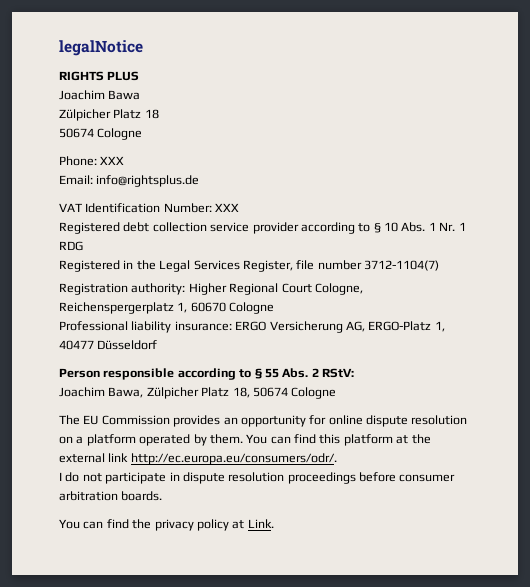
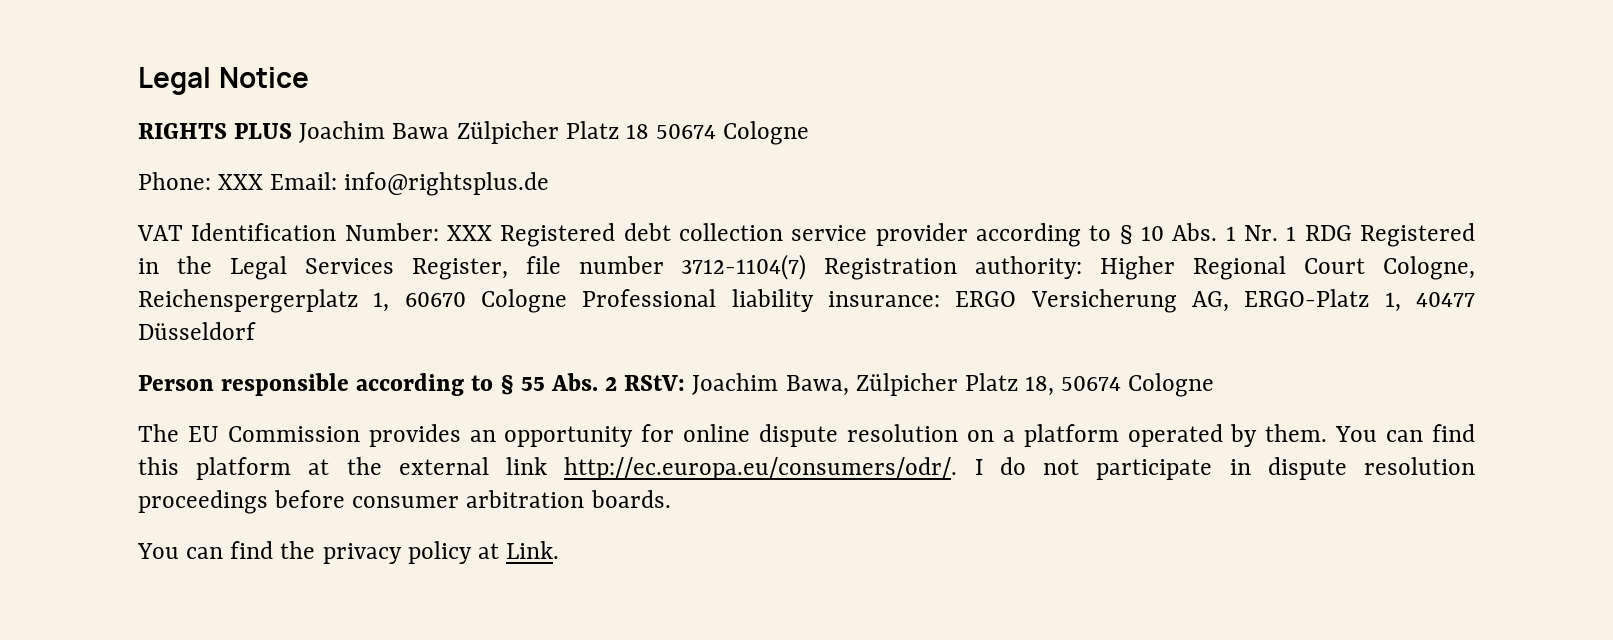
- legalNotice
+ Legal Notice
- RIGHTS PLUS
- Joachim Bawa
- Zülpicher Platz 18
- 50674 Cologne
+ RIGHTS PLUS Joachim Bawa Zülpicher Platz 18 50674 Cologne
- Phone: XXX
- Email: info@rightsplus.de
+ Phone: XXX Email: info@rightsplus.de
- VAT Identification Number: XXX
- Registered debt collection service provider according to § 10 Abs. 1 Nr. 1 RDG
- Registered in the Legal Services Register, file number 3712-1104(7)
- Registration authority: Higher Regional Court Cologne, Reichenspergerplatz 1, 60670 Cologne
- Professional liability insurance: ERGO Versicherung AG, ERGO-Platz 1, 40477 Düsseldorf
+ VAT Identification Number: XXX Registered debt collection service provider according to § 10 Abs. 1 Nr. 1 RDG Registered in the Legal Services Register, file number 3712-1104(7) Registration authority: Higher Regional Court Cologne, Reichenspergerplatz 1, 60670 Cologne Professional liability insurance: ERGO Versicherung AG, ERGO-Platz 1, 40477 Düsseldorf
- Person responsible according to § 55 Abs. 2 RStV:
- Joachim Bawa, Zülpicher Platz 18, 50674 Cologne
+ Person responsible according to § 55 Abs. 2 RStV: Joachim Bawa, Zülpicher Platz 18, 50674 Cologne
- You can find this platform at the external link http://ec.europa.eu/consumers/odr/.
- I do not participate in dispute resolution proceedings before consumer arbitration boards.
+ You can find this platform at the external link http://ec.europa.eu/consumers/odr/. I do not participate in dispute resolution proceedings before consumer arbitration boards.

